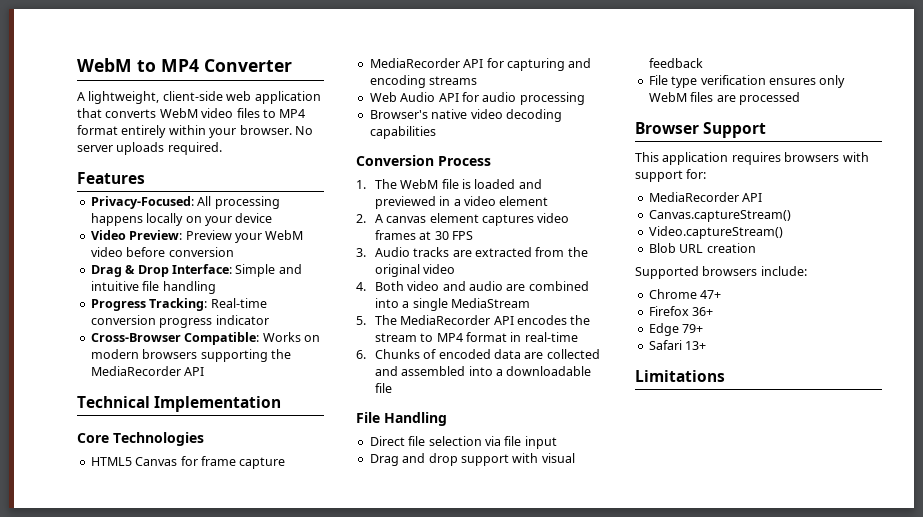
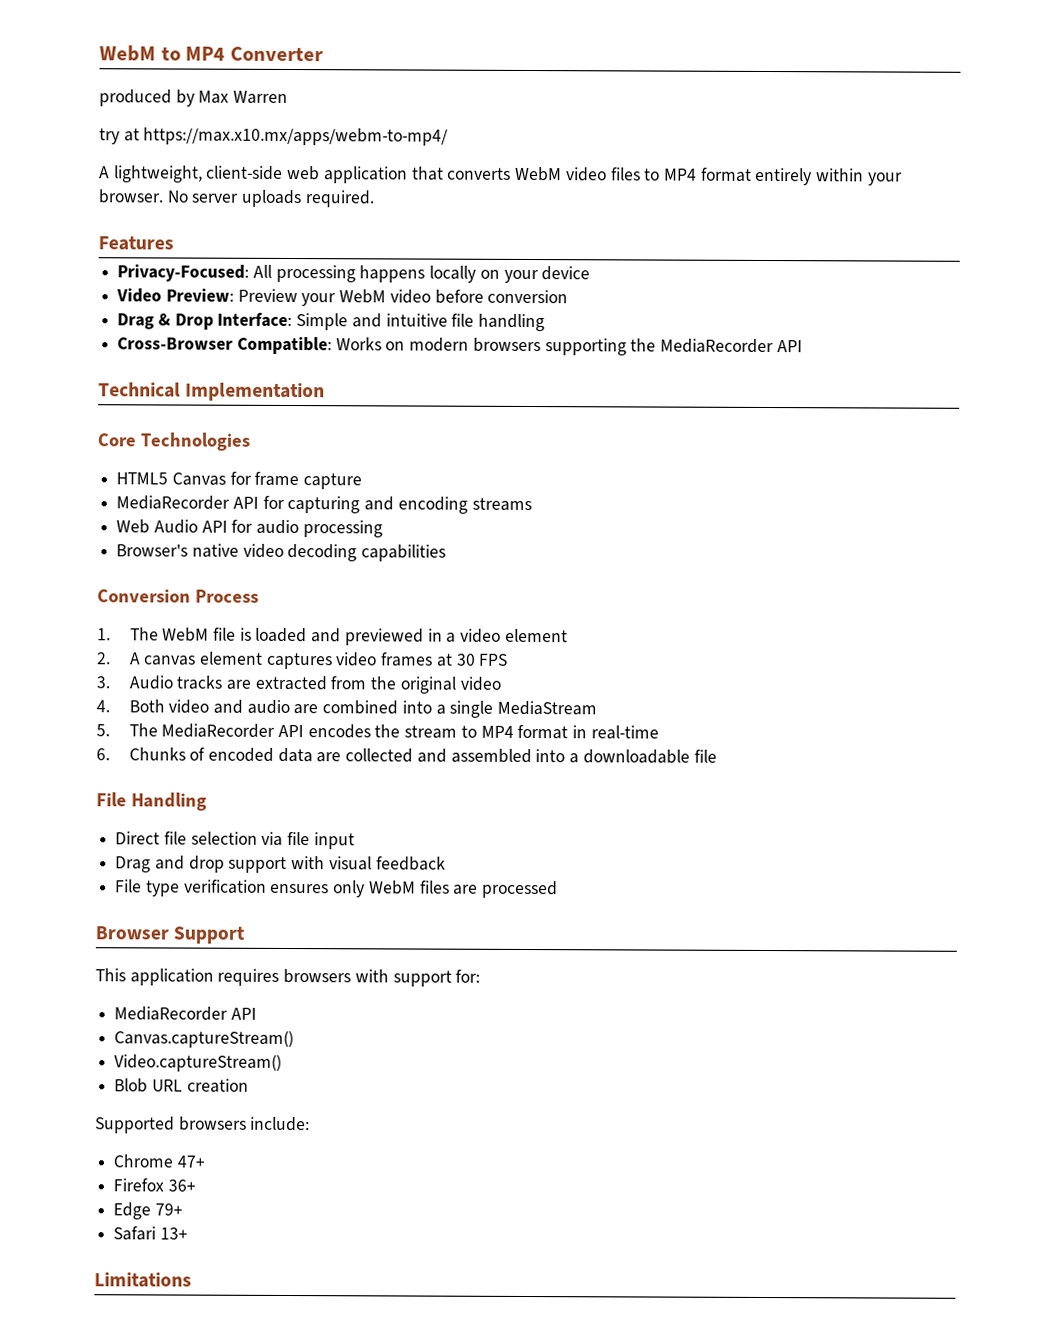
+ produced by Max Warren
+ try at https://max.x10.mx/apps/webm-to-mp4/
- Progress Tracking: Real-time conversion progress indicator

